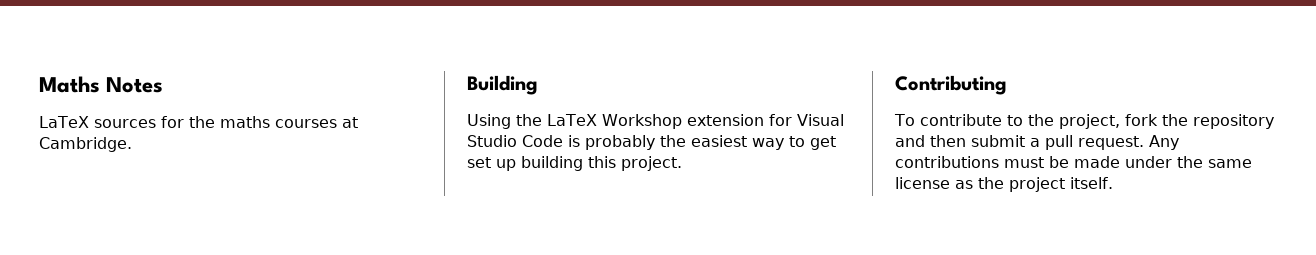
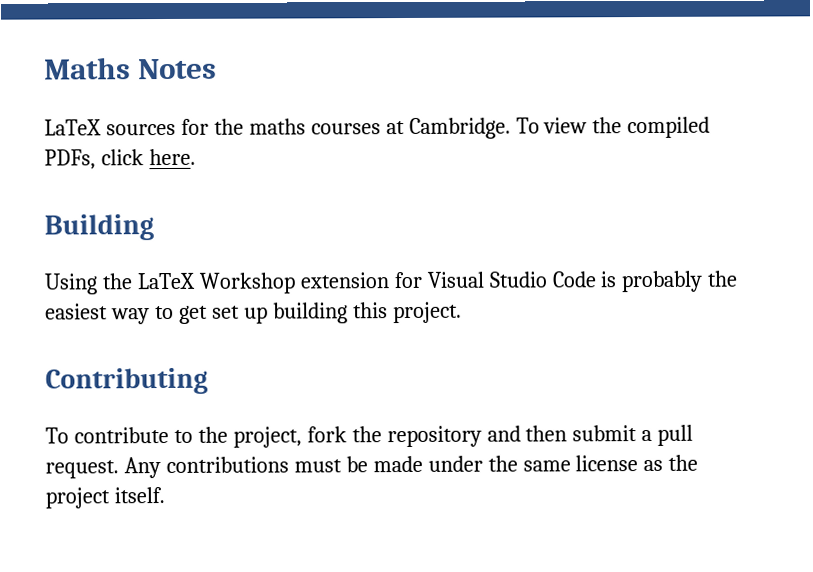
+ To view the compiled PDFs, click here.

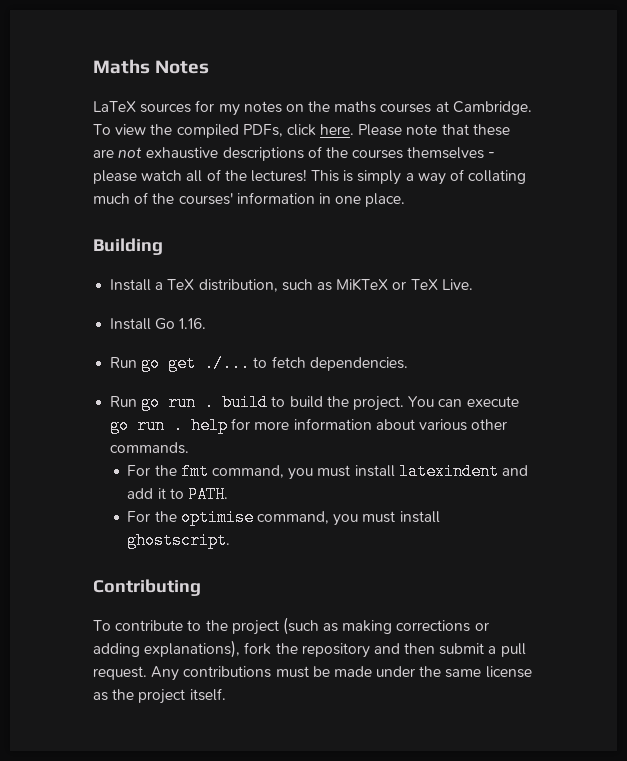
- LaTeX sources for the maths courses at Cambridge.
+ LaTeX sources for my notes on the maths courses at Cambridge.
- To view the compiled PDFs, click here.
+ To view the compiled PDFs, click here. Please note that these are not exhaustive descriptions of the courses themselves - please watch all of the lectures! This is simply a way of collating much of the courses' information in one place.
  Building
- Using the LaTeX Workshop extension for Visual Studio Code is probably the easiest way to get set up building this project.
+ Install a TeX distribution, such as MiKTeX or TeX Live.
+ Install Go 1.16.
+ Run go get ./... to fetch dependencies.
+ Run go run . build to build the project. You can execute go run . help for more information about various other commands.
+ For the fmt command, you must install latexindent and add it to PATH.
+ For the optimise command, you must install ghostscript.
- To contribute to the project, fork the repository and then submit a pull request.
+ To contribute to the project (such as making corrections or adding explanations), fork the repository and then submit a pull request.

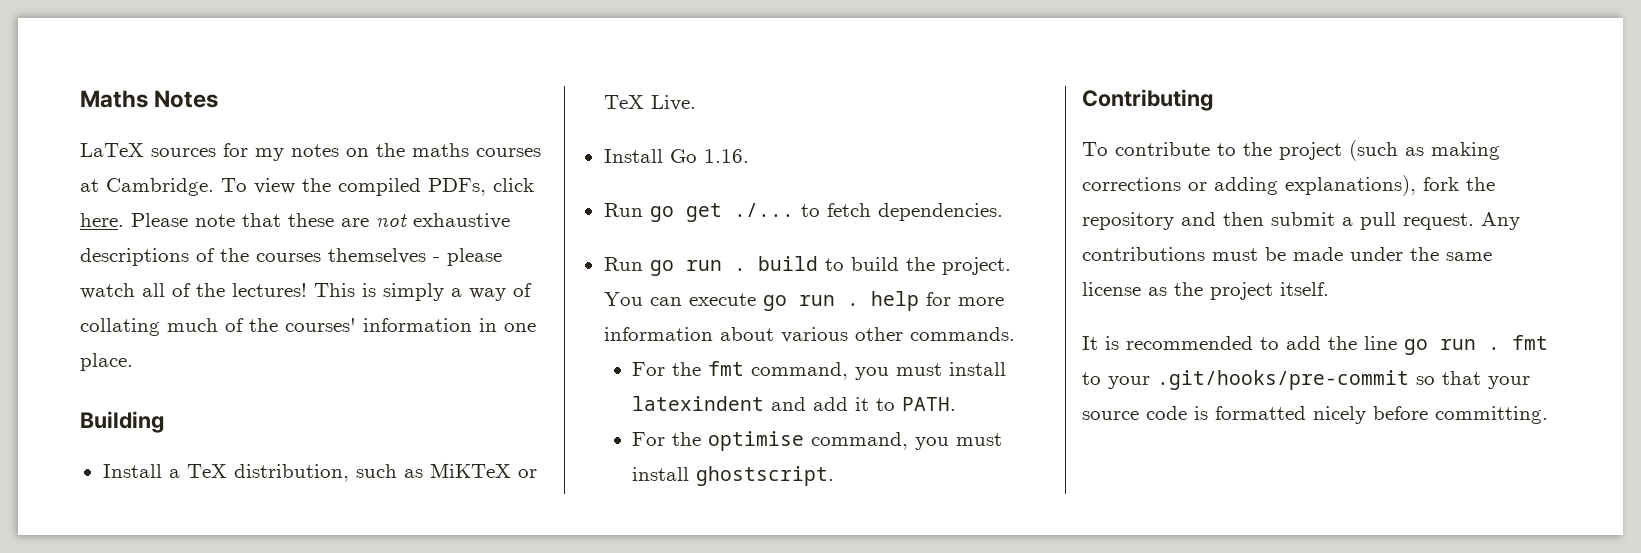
+ It is recommended to add the line go run . fmt to your .git/hooks/pre-commit so that your source code is formatted nicely before committing.

